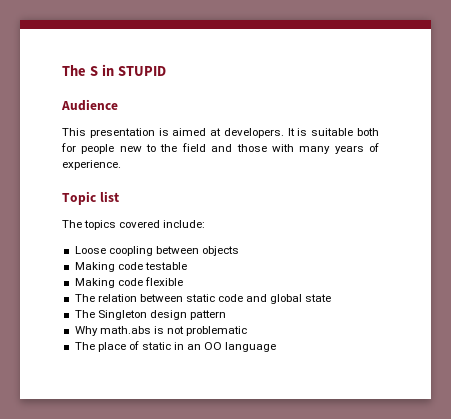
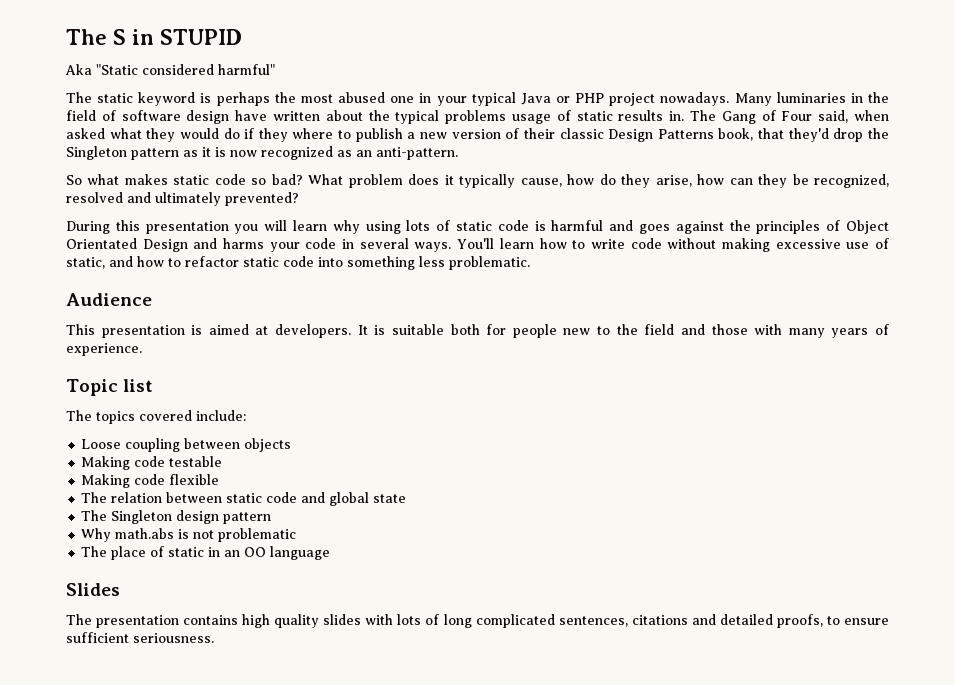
+ Aka "Static considered harmful"
+ The static keyword is perhaps the most abused one in your typical Java or PHP project nowadays. Many luminaries in the field of software design have written about the typical problems usage of static results in. The Gang of Four said, when asked what they would do if they where to publish a new version of their classic Design Patterns book, that they'd drop the Singleton pattern as it is now recognized as an anti-pattern.
+ So what makes static code so bad? What problem does it typically cause, how do they arise, how can they be recognized, resolved and ultimately prevented?
+ During this presentation you will learn why using lots of static code is harmful and goes against the principles of Object Orientated Design and harms your code in several ways. You'll learn how to write code without making excessive use of static, and how to refactor static code into something less problematic.
- Loose coopling between objects
+ Loose coupling between objects
+ Slides
+ The presentation contains high quality slides with lots of long complicated sentences, citations and detailed proofs, to ensure sufficient seriousness.

